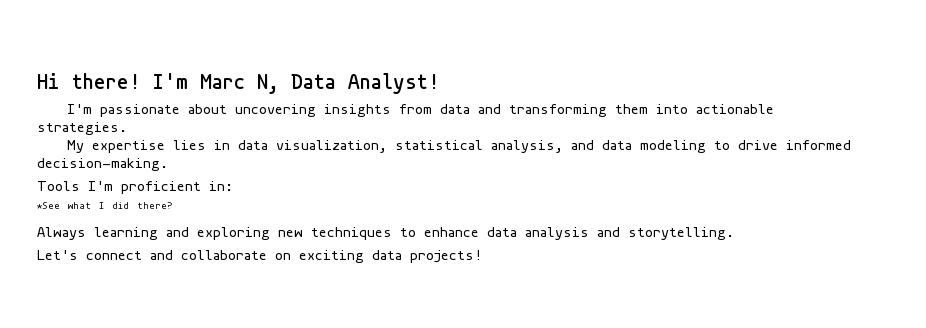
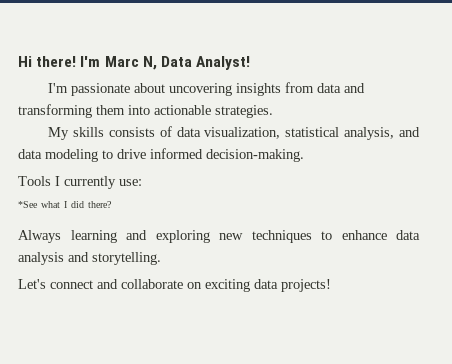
- My expertise lies in data visualization, statistical analysis, and data modeling to drive informed decision-making.
+ My skills consists of data visualization, statistical analysis, and data modeling to drive informed decision-making.
- Tools I'm proficient in:
+ Tools I currently use:

